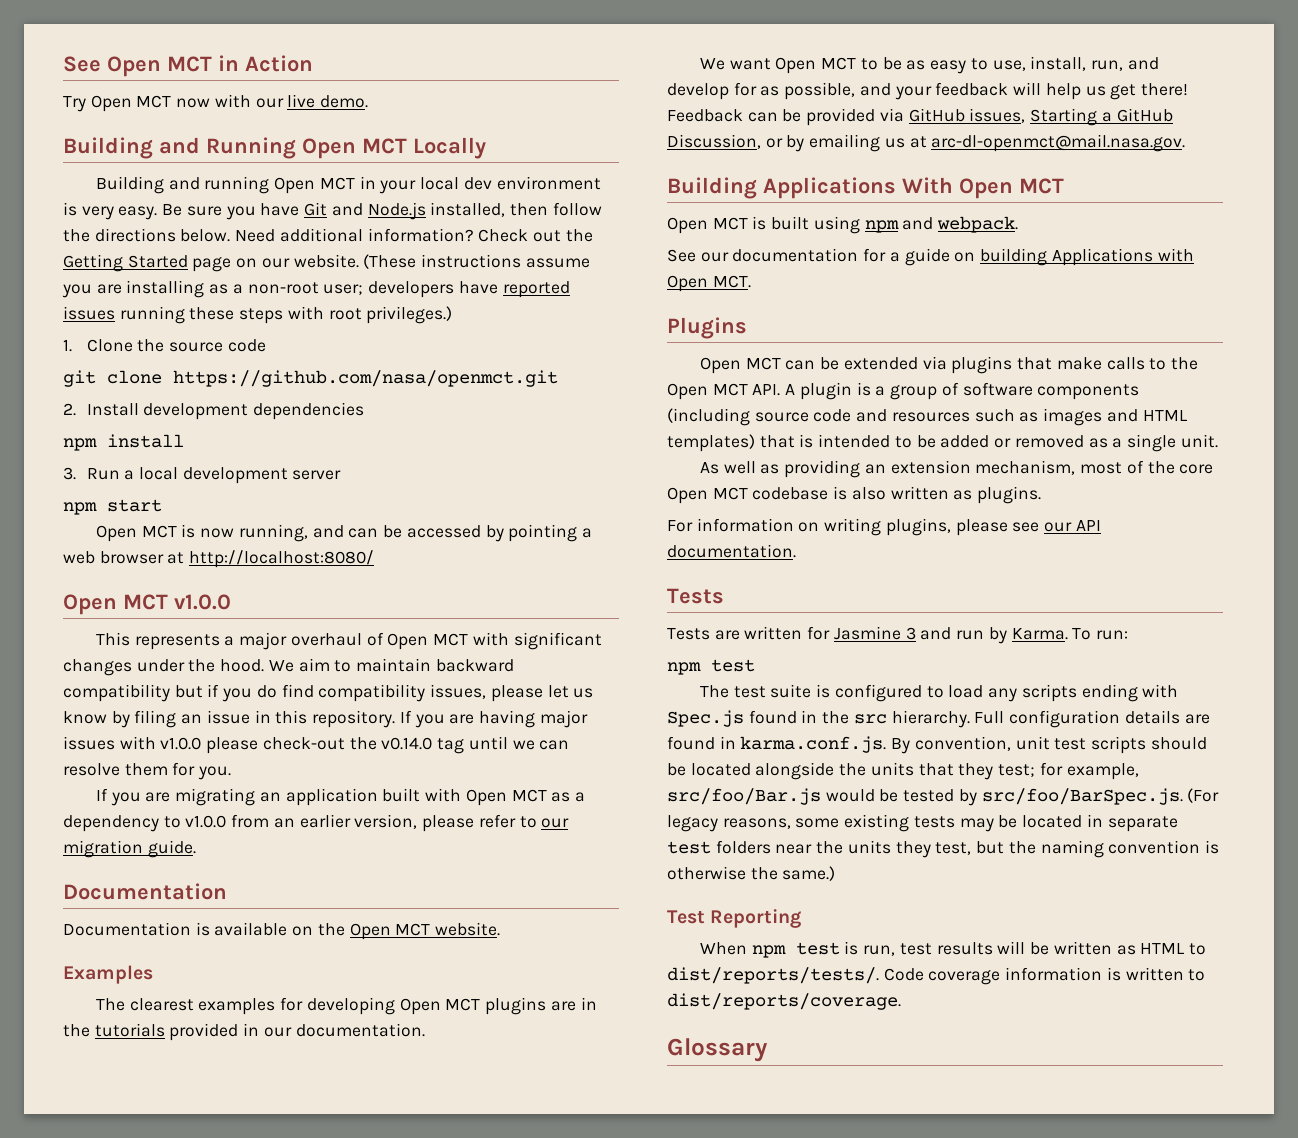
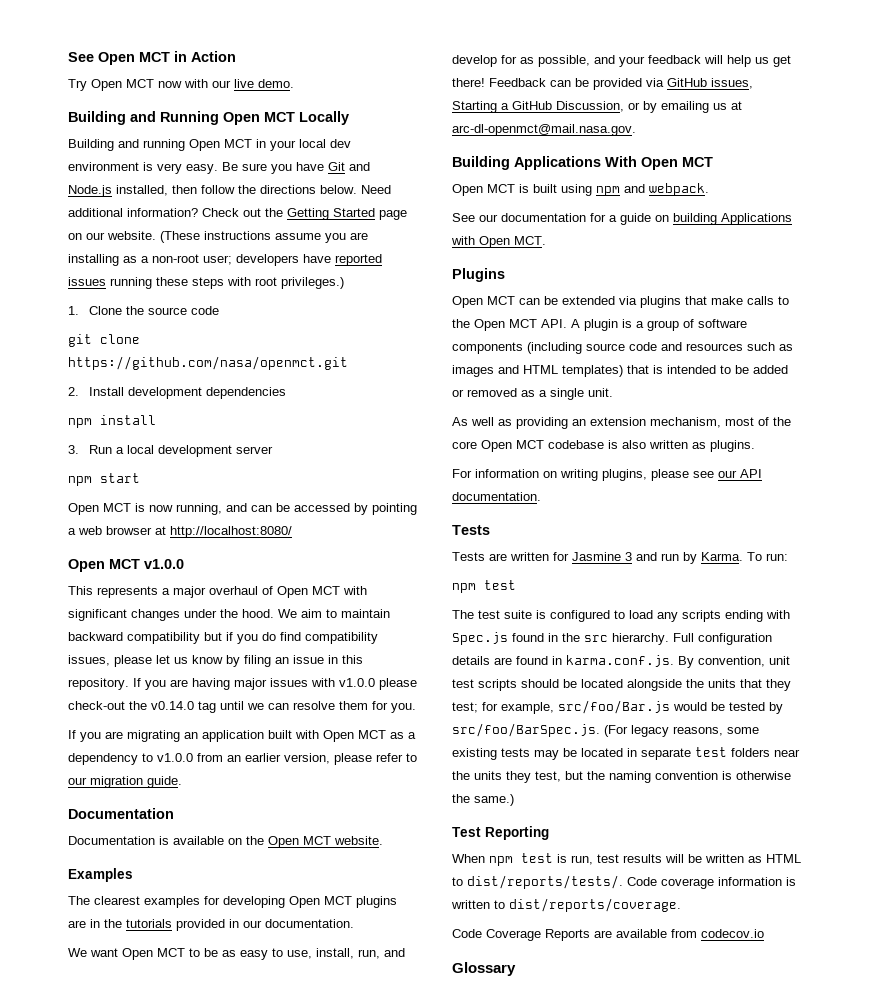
+ Code Coverage Reports are available from codecov.io

